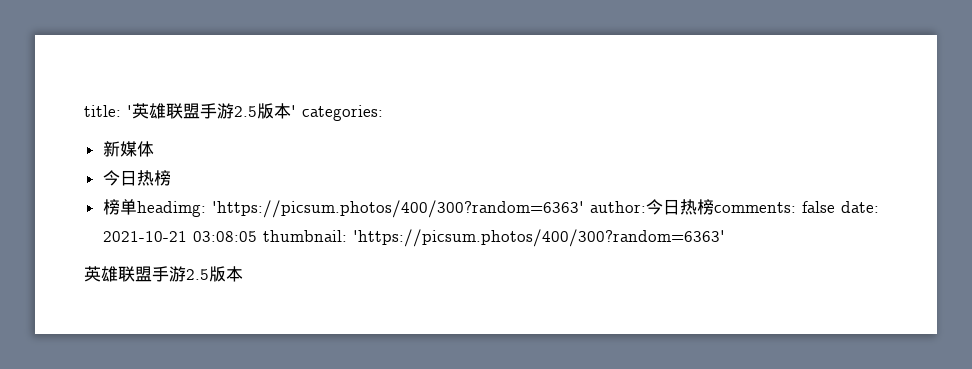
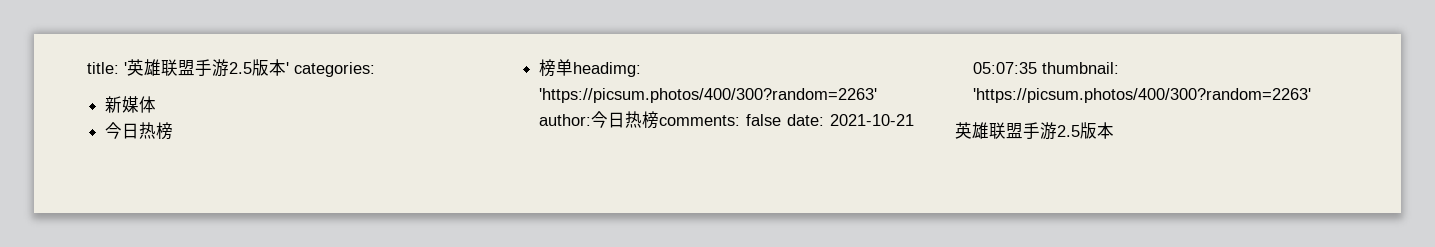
- 榜单headimg: 'https://picsum.photos/400/300?random=6363' author:今日热榜comments: false date: 2021-10-21 03:08:05 thumbnail: 'https://picsum.photos/400/300?random=6363'
+ 榜单headimg: 'https://picsum.photos/400/300?random=2263' author:今日热榜comments: false date: 2021-10-21 05:07:35 thumbnail: 'https://picsum.photos/400/300?random=2263'

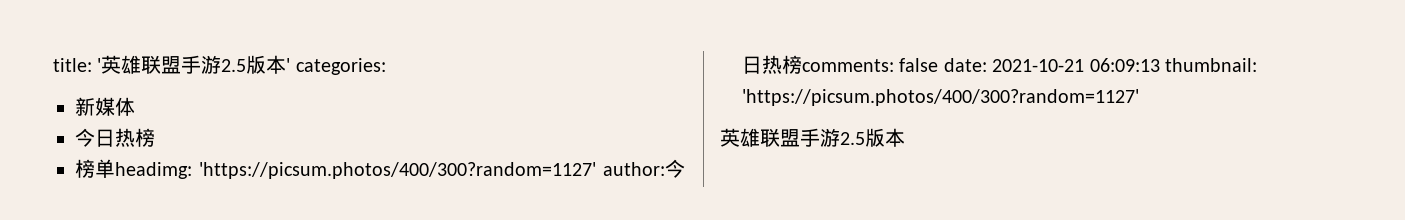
- 榜单headimg: 'https://picsum.photos/400/300?random=2263' author:今日热榜comments: false date: 2021-10-21 05:07:35 thumbnail: 'https://picsum.photos/400/300?random=2263'
+ 榜单headimg: 'https://picsum.photos/400/300?random=1127' author:今日热榜comments: false date: 2021-10-21 06:09:13 thumbnail: 'https://picsum.photos/400/300?random=1127'

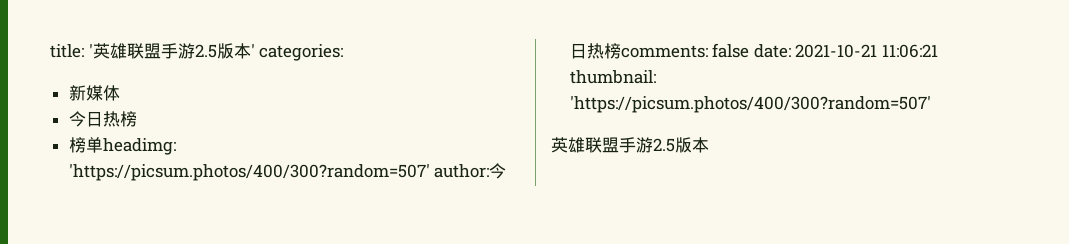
- 榜单headimg: 'https://picsum.photos/400/300?random=1127' author:今日热榜comments: false date: 2021-10-21 06:09:13 thumbnail: 'https://picsum.photos/400/300?random=1127'
+ 榜单headimg: 'https://picsum.photos/400/300?random=507' author:今日热榜comments: false date: 2021-10-21 11:06:21 thumbnail: 'https://picsum.photos/400/300?random=507'

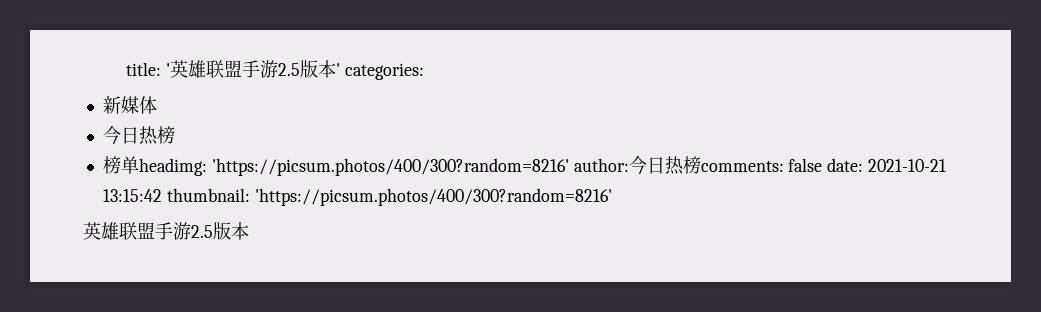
- 榜单headimg: 'https://picsum.photos/400/300?random=507' author:今日热榜comments: false date: 2021-10-21 11:06:21 thumbnail: 'https://picsum.photos/400/300?random=507'
+ 榜单headimg: 'https://picsum.photos/400/300?random=8216' author:今日热榜comments: false date: 2021-10-21 13:15:42 thumbnail: 'https://picsum.photos/400/300?random=8216'

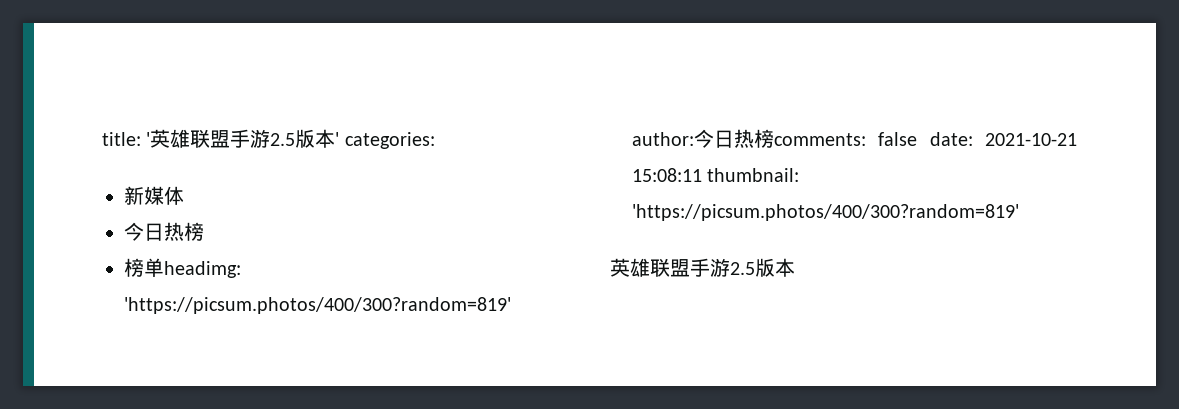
- 榜单headimg: 'https://picsum.photos/400/300?random=8216' author:今日热榜comments: false date: 2021-10-21 13:15:42 thumbnail: 'https://picsum.photos/400/300?random=8216'
+ 榜单headimg: 'https://picsum.photos/400/300?random=819' author:今日热榜comments: false date: 2021-10-21 15:08:11 thumbnail: 'https://picsum.photos/400/300?random=819'

